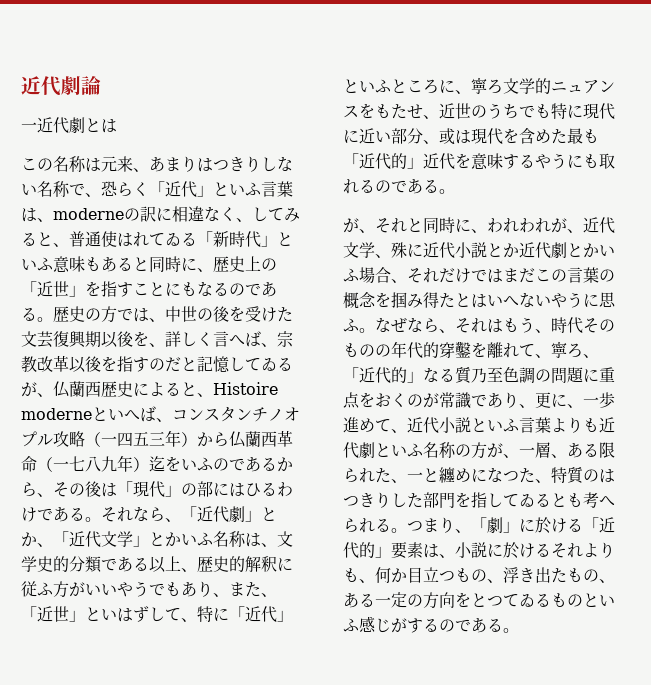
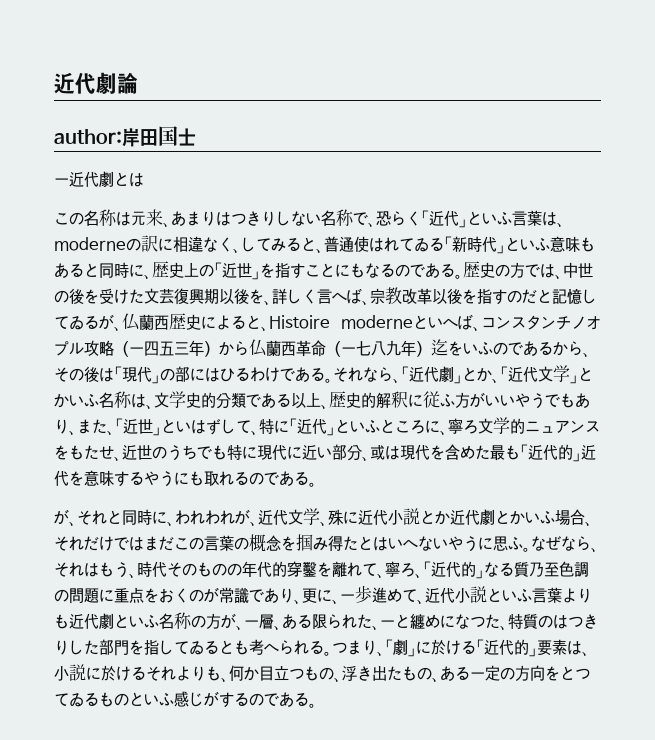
+ author:岸田国士

